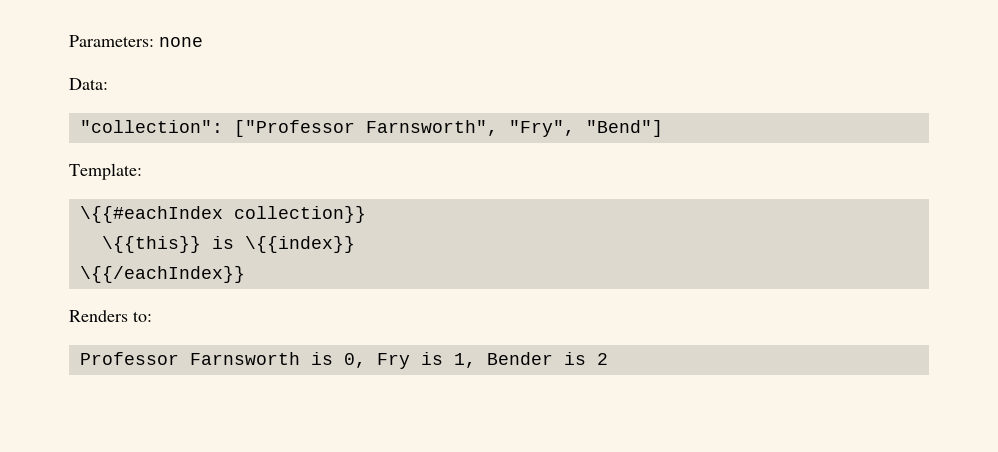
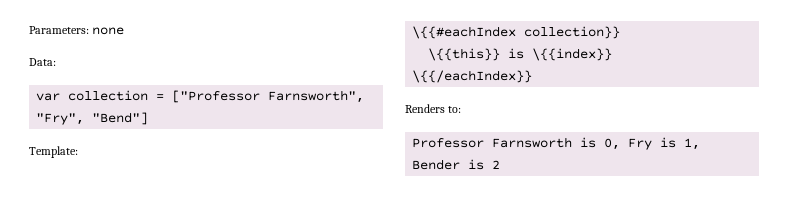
- "collection": ["Professor Farnsworth", "Fry", "Bend"]
+ var collection = ["Professor Farnsworth", "Fry", "Bend"]

